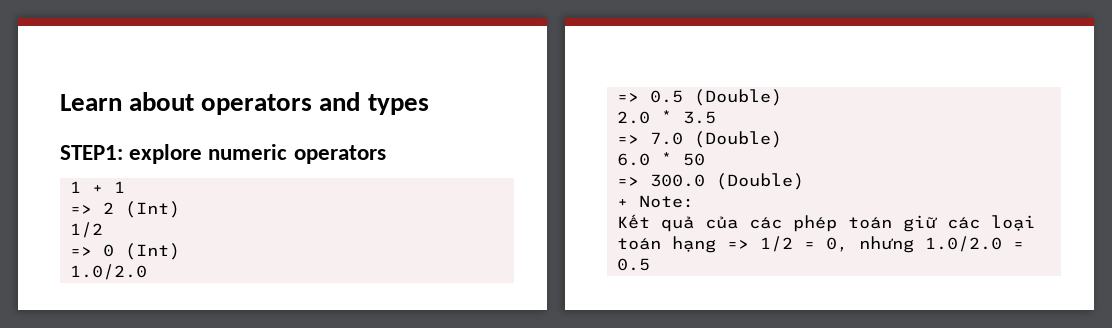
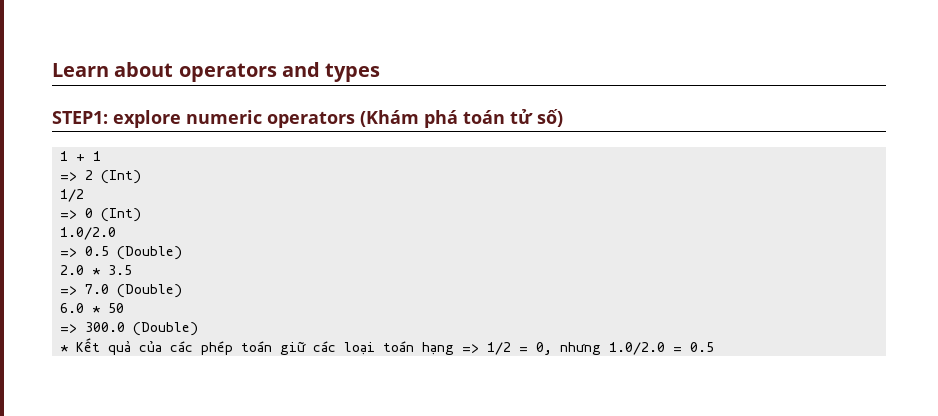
- STEP1: explore numeric operators
+ STEP1: explore numeric operators (Khám phá toán tử số)
- + Note:
- Kết quả của các phép toán giữ các loại toán hạng => 1/2 = 0, nhưng 1.0/2.0 = 0.5
+ * Kết quả của các phép toán giữ các loại toán hạng => 1/2 = 0, nhưng 1.0/2.0 = 0.5

